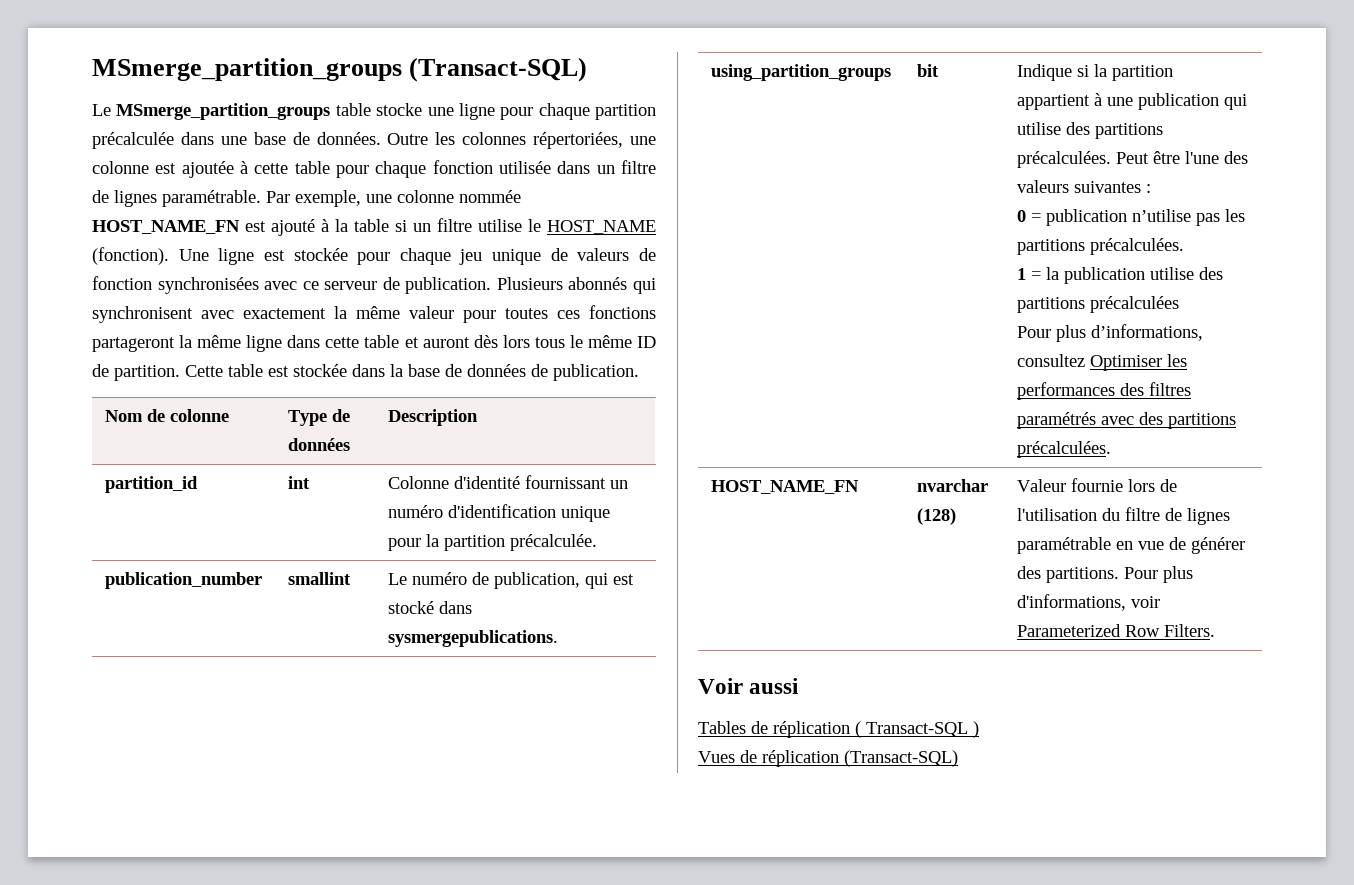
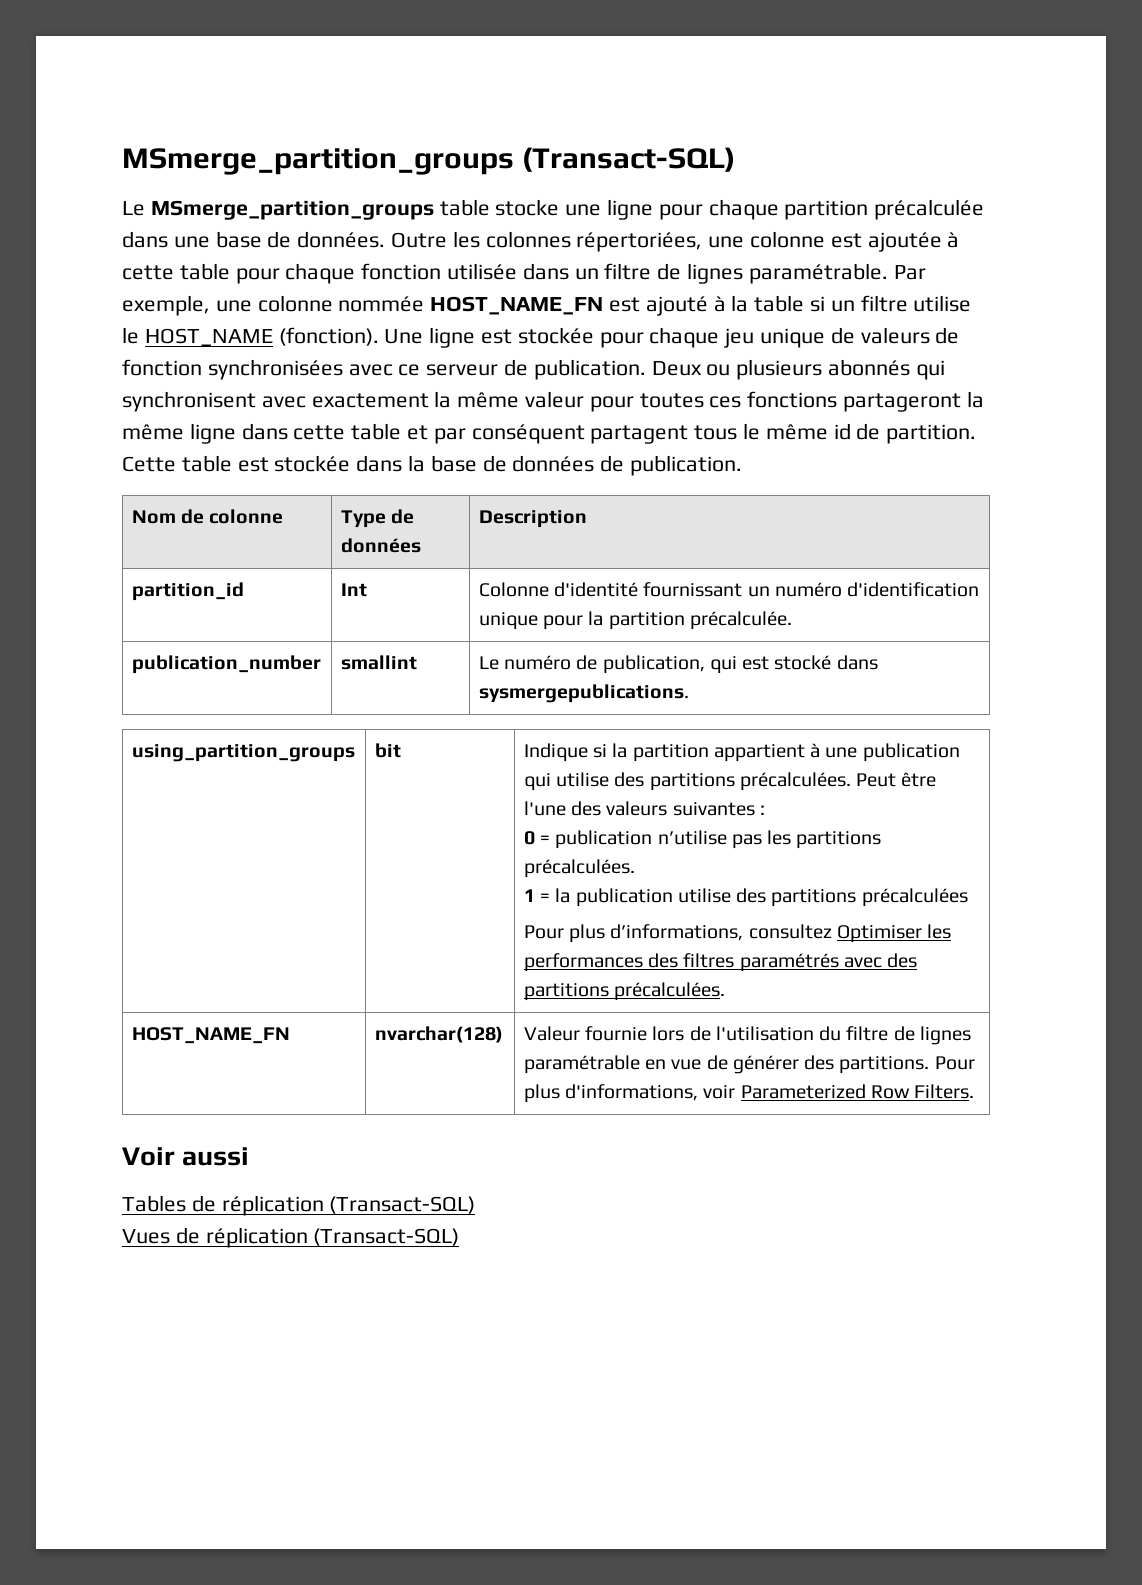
- Plusieurs abonnés qui synchronisent avec exactement la même valeur pour toutes ces fonctions partageront la même ligne dans cette table et auront dès lors tous le même ID de partition.
+ Deux ou plusieurs abonnés qui synchronisent avec exactement la même valeur pour toutes ces fonctions partageront la même ligne dans cette table et par conséquent partagent tous le même id de partition.
- partition_id | int | Colonne d'identité fournissant un numéro d'identification unique pour la partition précalculée.
+ partition_id | Int | Colonne d'identité fournissant un numéro d'identification unique pour la partition précalculée.
- HOST_NAME_FN | nvarchar (128) | Valeur fournie lors de l'utilisation du filtre de lignes paramétrable en vue de générer des partitions. Pour plus d'informations, voir Parameterized Row Filters.
+ HOST_NAME_FN | nvarchar(128) | Valeur fournie lors de l'utilisation du filtre de lignes paramétrable en vue de générer des partitions. Pour plus d'informations, voir Parameterized Row Filters.
- Tables de réplication ( Transact-SQL )
+ Tables de réplication (Transact-SQL)

